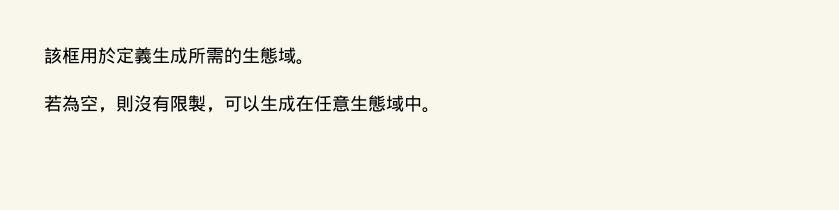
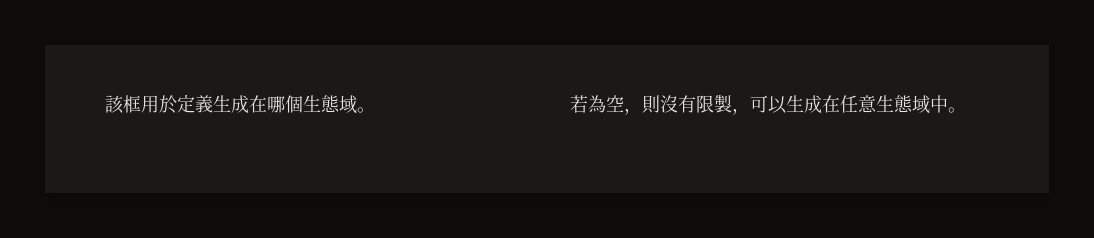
- 該框用於定義生成所需的生態域。
+ 該框用於定義生成在哪個生態域。

